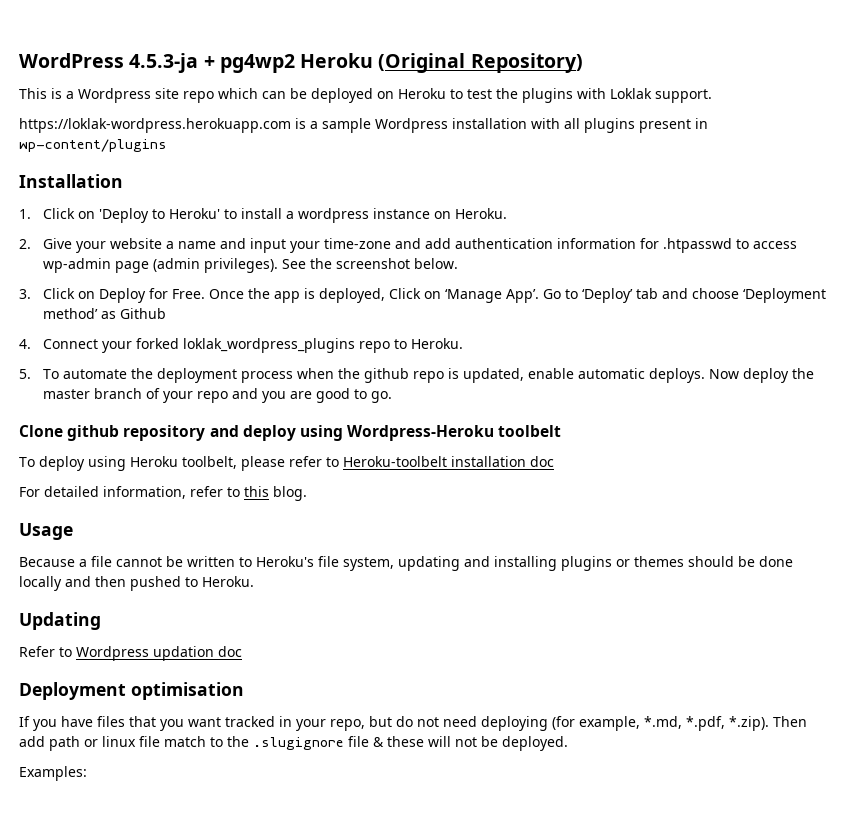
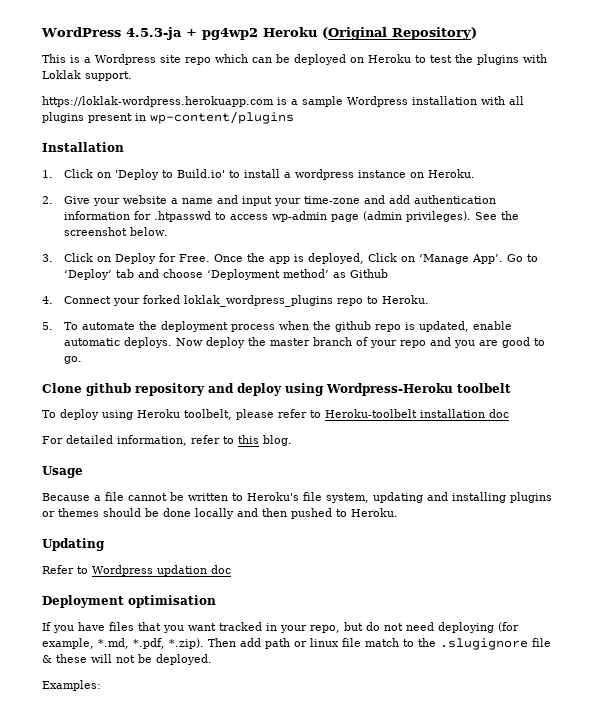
- 1. Click on 'Deploy to Heroku' to install a wordpress instance on Heroku.
+ 1. Click on 'Deploy to Build.io' to install a wordpress instance on Heroku.

